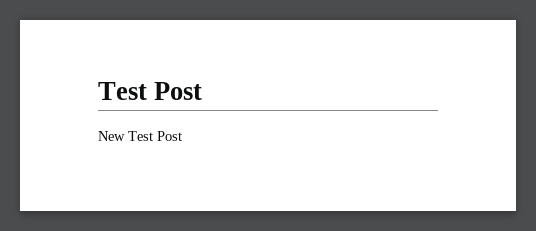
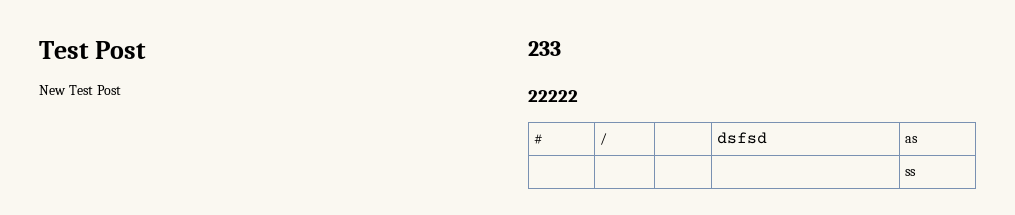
+ 233
+ 22222
+ # | / | | dsfsd | as
+ | | | | ss

